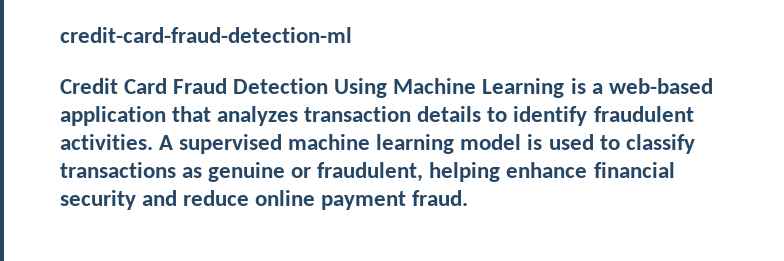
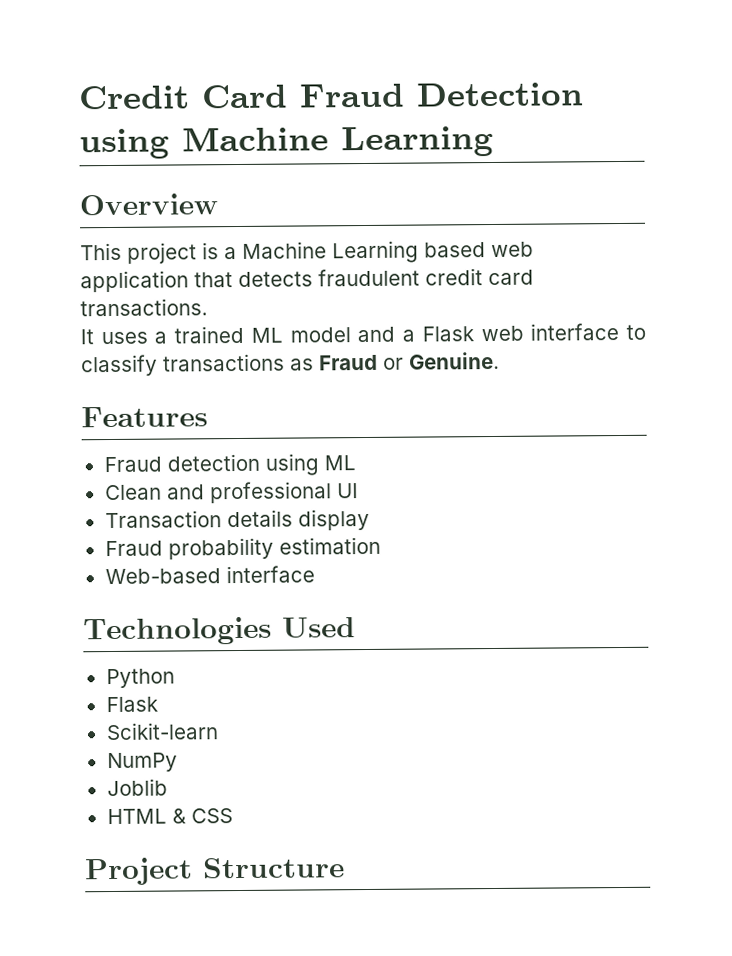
- credit-card-fraud-detection-ml
- Credit Card Fraud Detection Using Machine Learning is a web-based application that analyzes transaction details to identify fraudulent activities. A supervised machine learning model is used to classify transactions as genuine or fraudulent, helping enhance financial security and reduce online payment fraud.
+ Credit Card Fraud Detection using Machine Learning
+ Overview
+ This project is a Machine Learning based web application that detects fraudulent credit card transactions.
+ It uses a trained ML model and a Flask web interface to classify transactions as Fraud or Genuine.
+ Features
+ Fraud detection using ML
+ Clean and professional UI
+ Transaction details display
+ Fraud probability estimation
+ Web-based interface
+ Technologies Used
+ Python
+ Flask
+ Scikit-learn
+ NumPy
+ Joblib
+ HTML & CSS
+ Project Structure

